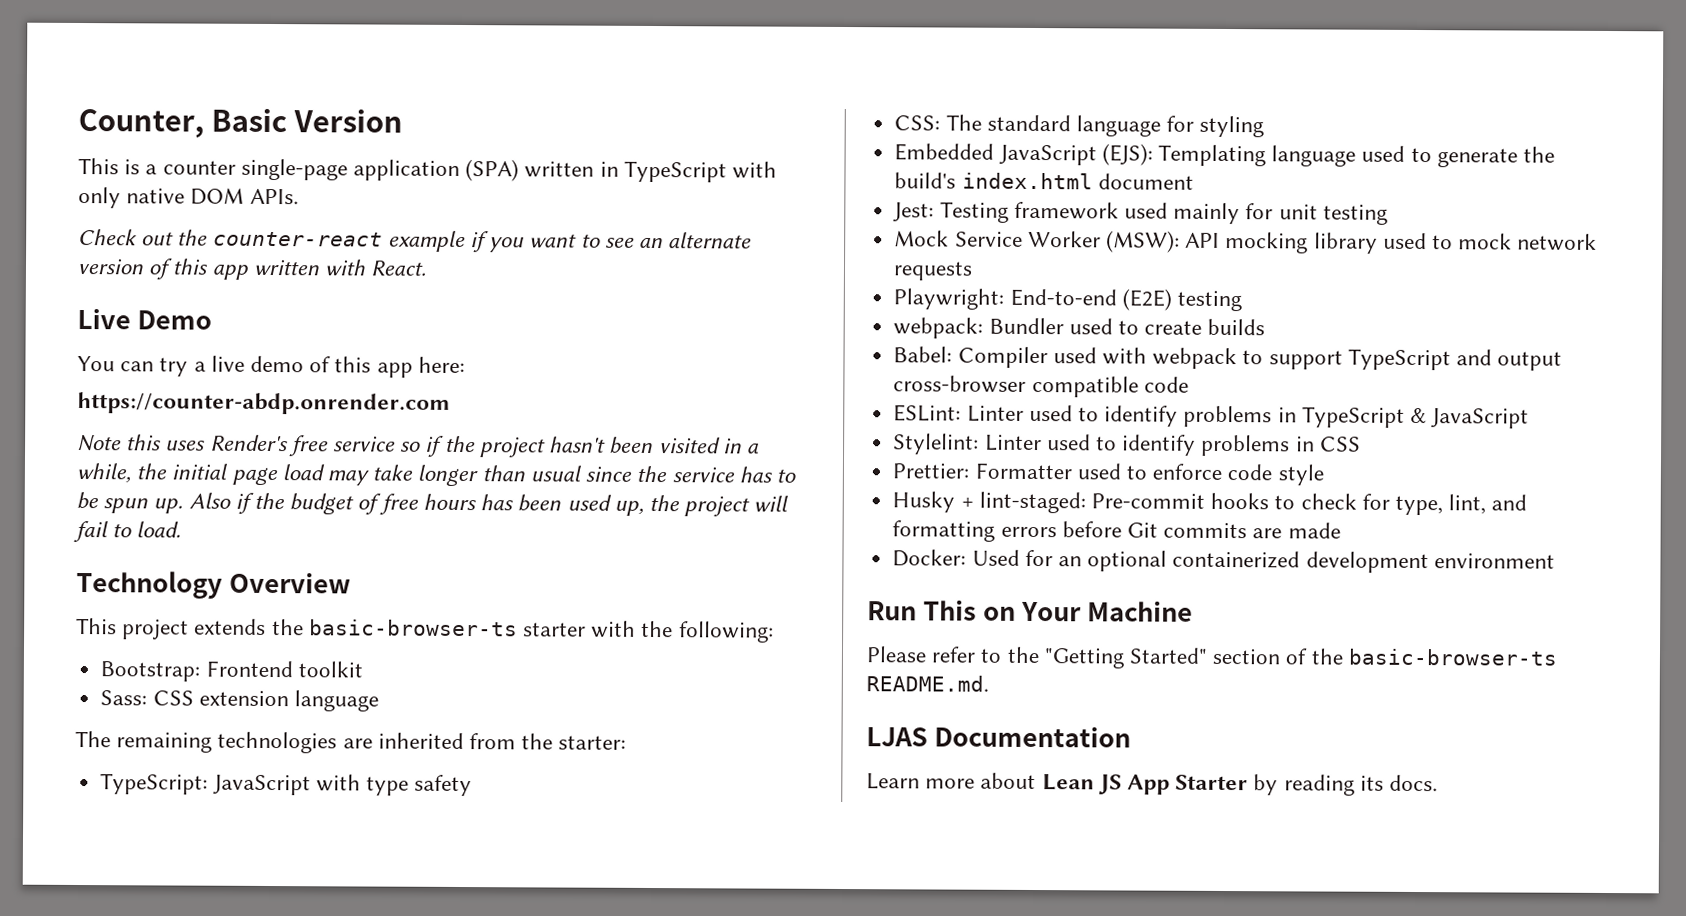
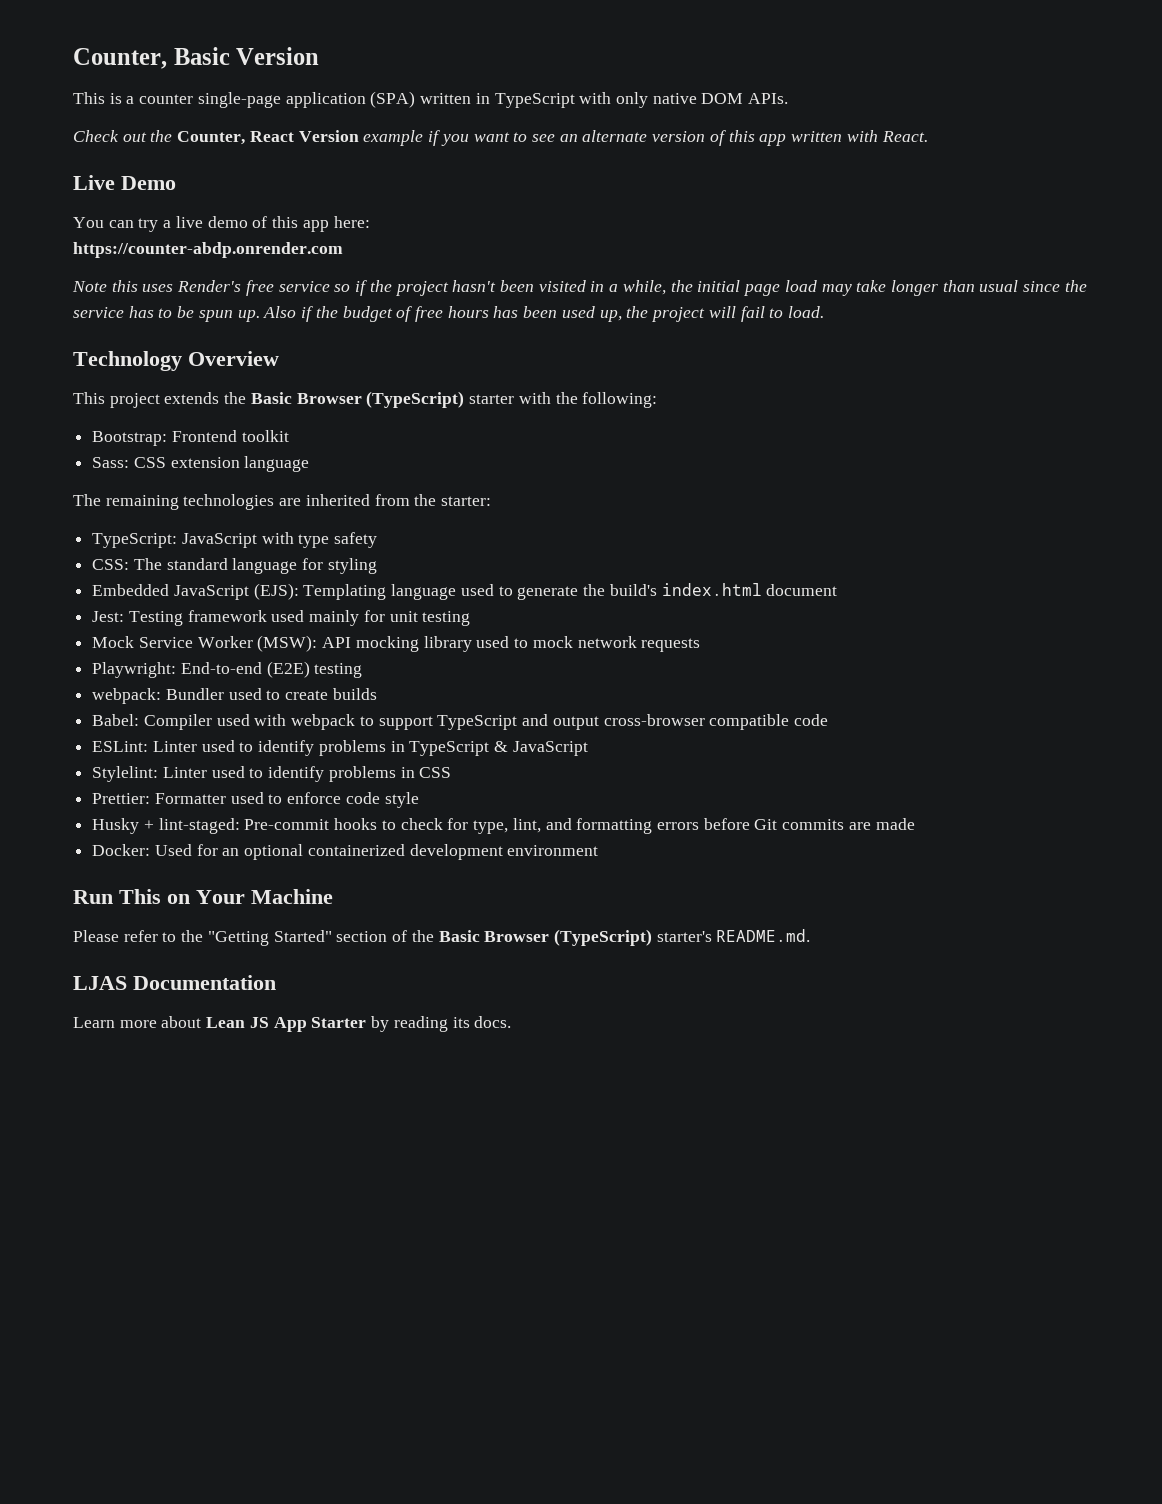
- Check out the counter-react example if you want to see an alternate version of this app written with React.
+ Check out the Counter, React Version example if you want to see an alternate version of this app written with React.
- This project extends the basic-browser-ts starter with the following:
+ This project extends the Basic Browser (TypeScript) starter with the following:
- Please refer to the "Getting Started" section of the basic-browser-ts README.md.
+ Please refer to the "Getting Started" section of the Basic Browser (TypeScript) starter's README.md.

